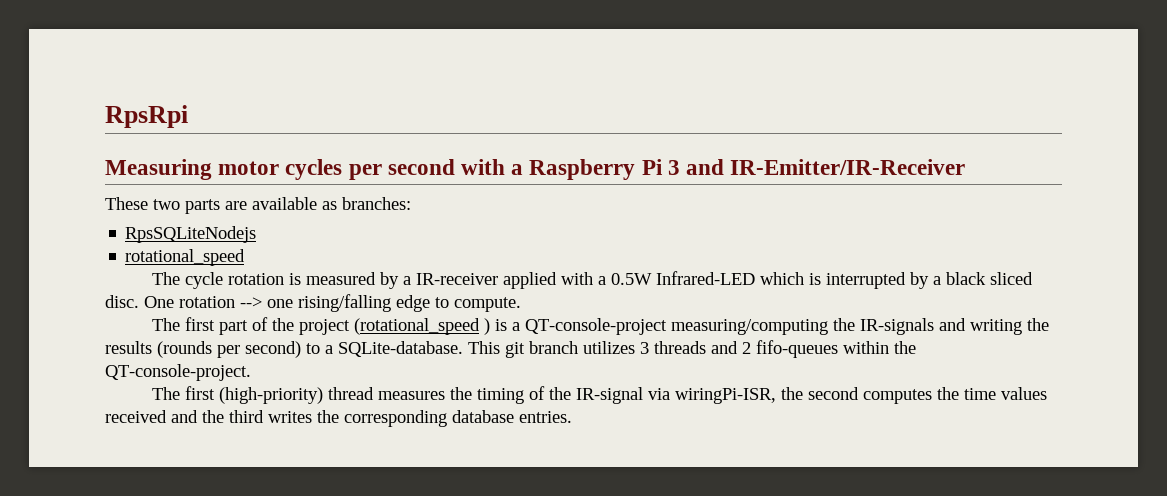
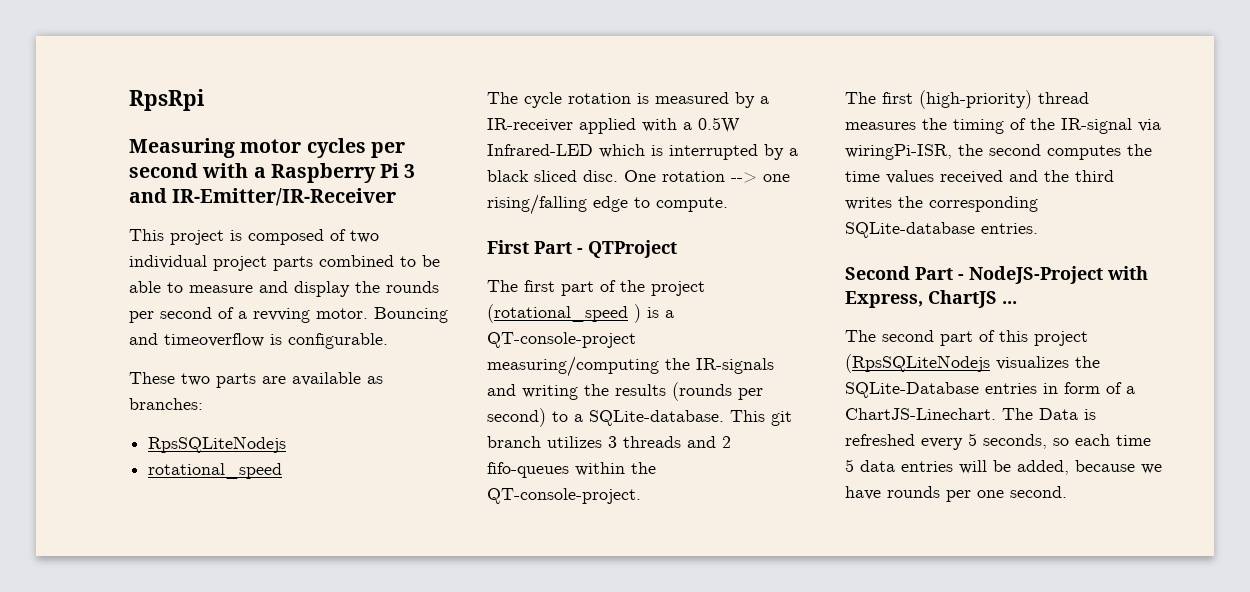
+ This project is composed of two individual project parts combined to be able to measure and display the rounds per second of a revving motor. Bouncing and timeoverflow is configurable.
+ First Part - QTProject
- The first (high-priority) thread measures the timing of the IR-signal via wiringPi-ISR, the second computes the time values received and the third writes the corresponding database entries.
+ The first (high-priority) thread measures the timing of the IR-signal via wiringPi-ISR, the second computes the time values received and the third writes the corresponding SQLite-database entries.
+ Second Part - NodeJS-Project with Express, ChartJS ...
+ The second part of this project (RpsSQLiteNodejs visualizes the SQLite-Database entries in form of a ChartJS-Linechart. The Data is refreshed every 5 seconds, so each time 5 data entries will be added, because we have rounds per one second.

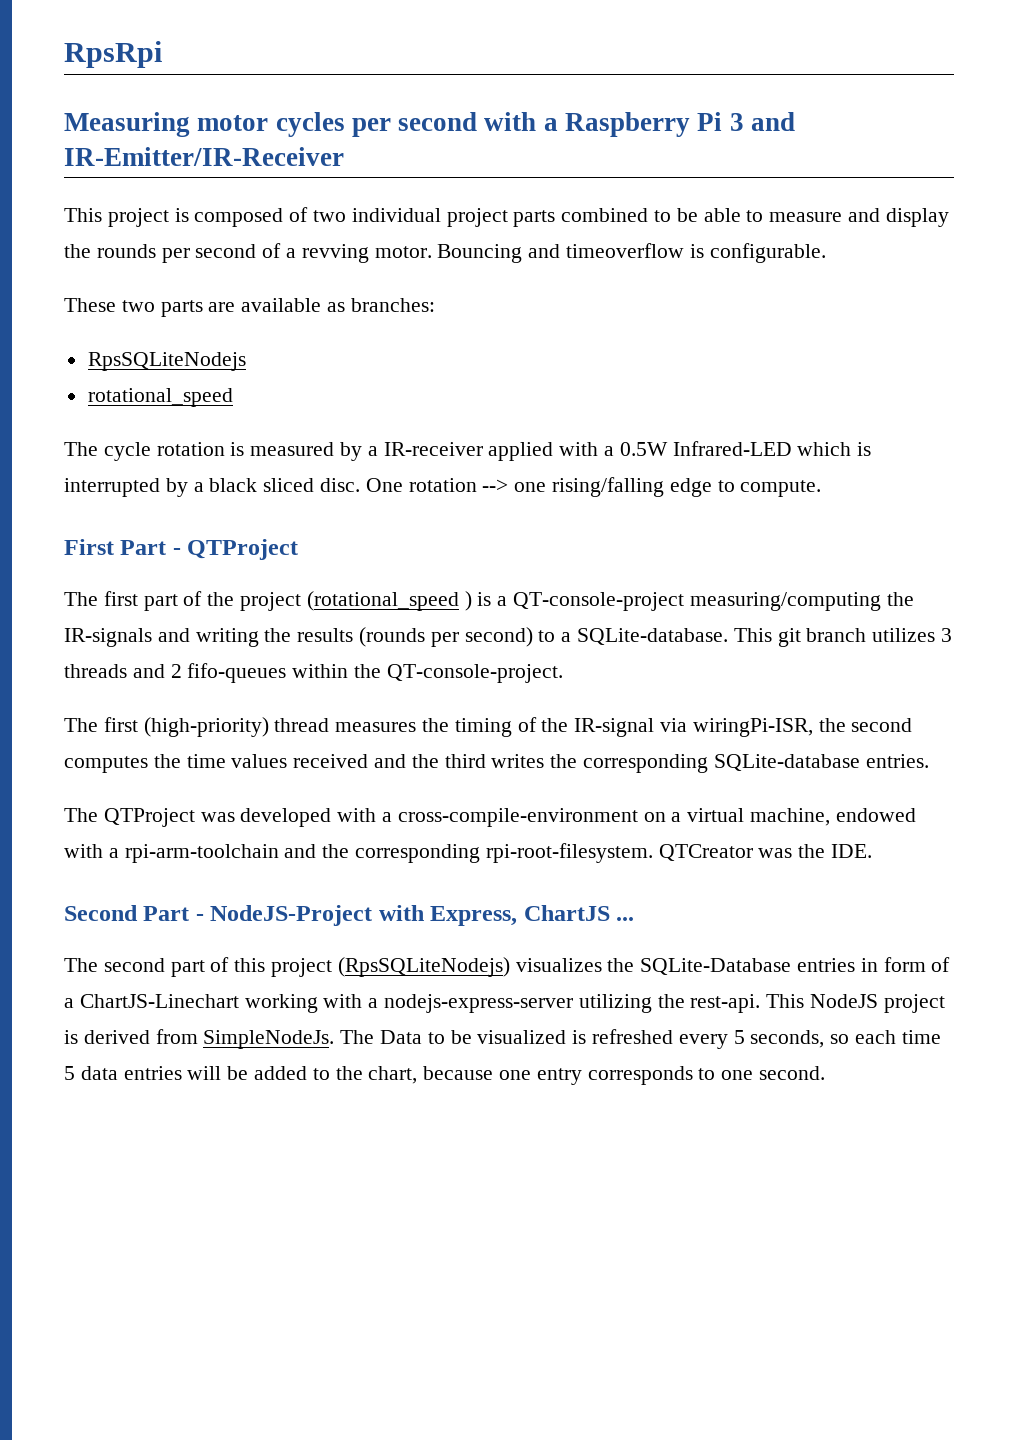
+ The QTProject was developed with a cross-compile-environment on a virtual machine, endowed with a rpi-arm-toolchain and the corresponding rpi-root-filesystem. QTCreator was the IDE.
- The second part of this project (RpsSQLiteNodejs visualizes the SQLite-Database entries in form of a ChartJS-Linechart. The Data is refreshed every 5 seconds, so each time 5 data entries will be added, because we have rounds per one second.
+ The second part of this project (RpsSQLiteNodejs) visualizes the SQLite-Database entries in form of a ChartJS-Linechart working with a nodejs-express-server utilizing the rest-api. This NodeJS project is derived from SimpleNodeJs. The Data to be visualized is refreshed every 5 seconds, so each time 5 data entries will be added to the chart, because one entry corresponds to one second.

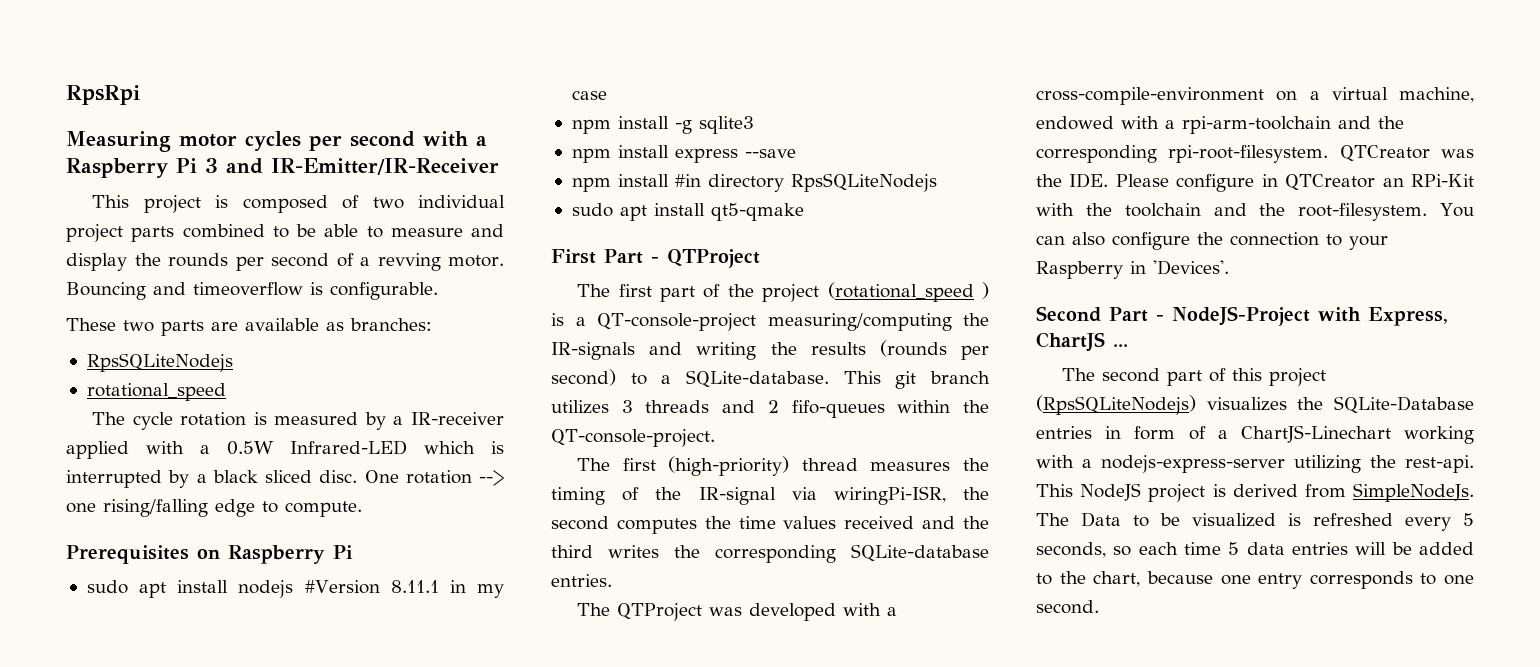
+ Prerequisites on Raspberry Pi
+ sudo apt install nodejs #Version 8.11.1 in my case
+ npm install -g sqlite3
+ npm install express --save
+ npm install #in directory RpsSQLiteNodejs
+ sudo apt install qt5-qmake
- QTCreator was the IDE.
+ QTCreator was the IDE. Please configure in QTCreator an RPi-Kit with the toolchain and the root-filesystem. You can also configure the connection to your Raspberry in 'Devices'.

